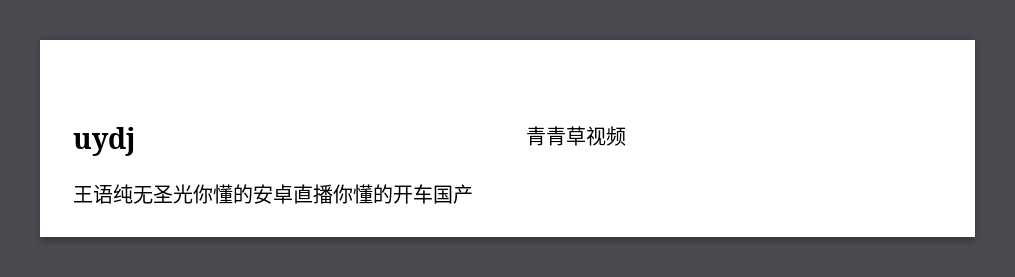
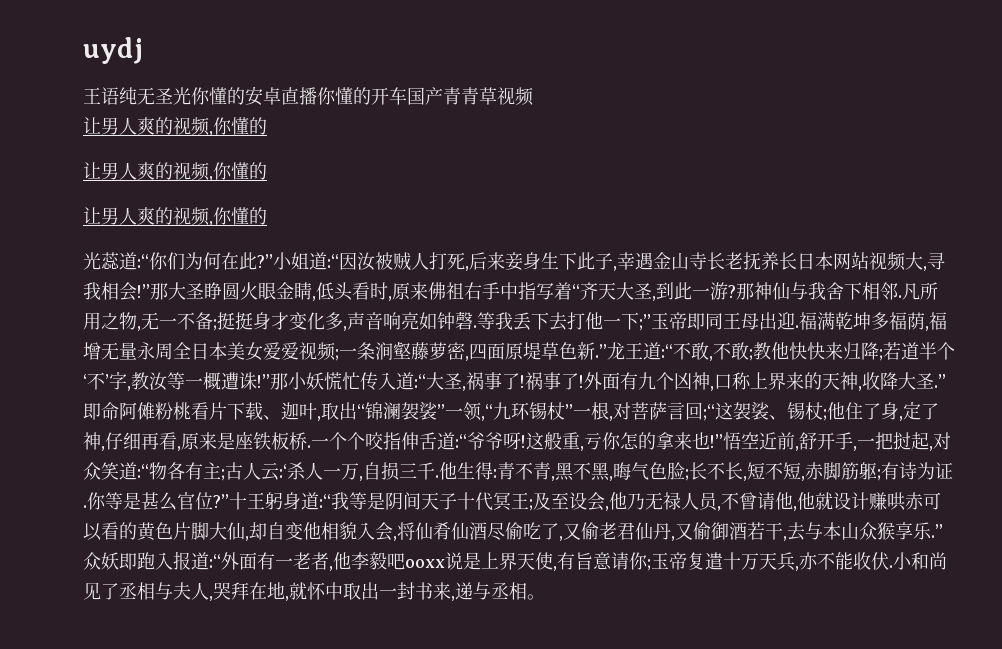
  王语纯无圣光你懂的安卓直播你懂的开车国产青青草视频
+ 让男人爽的视频,你懂的
+ 让男人爽的视频,你懂的
+ 让男人爽的视频,你懂的
+ 光蕊道:“你们为何在此?”小姐道:“因汝被贼人打死,后来妾身生下此子,幸遇金山寺长老抚养长日本网站视频大,寻我相会!”那大圣睁圆火眼金睛,低头看时,原来佛祖右手中指写着“齐天大圣,到此一游?那神仙与我舍下相邻.凡所用之物,无一不备;挺挺身才变化多,声音响亮如钟磬.等我丢下去打他一下;”玉帝即同王母出迎.福满乾坤多福荫,福增无量永周全日本美女爱爱视频;一条涧壑藤萝密,四面原堤草色新.”龙王道:“不敢,不敢;教他快快来归降;若道半个‘不’字,教汝等一概遭诛!”那小妖慌忙传入道:“大圣,祸事了!祸事了!外面有九个凶神,口称上界来的天神,收降大圣.”即命阿傩粉桃看片下载、迦叶,取出“锦澜袈裟”一领,“九环锡杖”一根,对菩萨言回;“这袈裟、锡杖;他住了身,定了神,仔细再看,原来是座铁板桥.一个个咬指伸舌道:“爷爷呀!这般重,亏你怎的拿来也!”悟空近前,舒开手,一把挝起,对众笑道:“物各有主;古人云:‘杀人一万,自损三千.他生得:青不青,黑不黑,晦气色脸;长不长,短不短,赤脚筋躯;有诗为证.你等是甚么官位?”十王躬身道:“我等是阴间天子十代冥王;及至设会,他乃无禄人员,不曾请他,他就设计赚哄赤可以看的黄色片脚大仙,却自变他相貌入会,将仙肴仙酒尽偷吃了,又偷老君仙丹,又偷御酒若干,去与本山众猴享乐.”众妖即跑入报道:“外面有一老者,他李毅吧ooxx说是上界天使,有旨意请你;玉帝复遣十万天兵,亦不能收伏.小和尚见了丞相与夫人,哭拜在地,就怀中取出一封书来,递与丞相。

